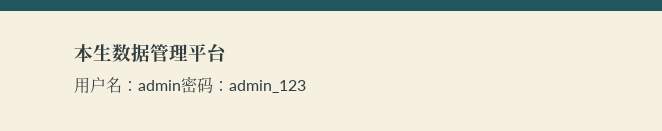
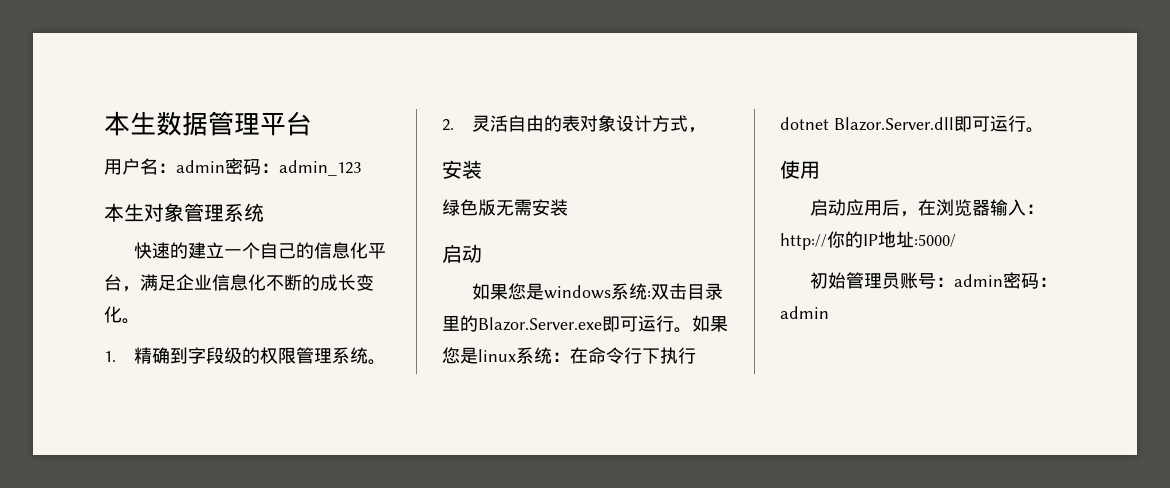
+ 本生对象管理系统
+ 快速的建立一个自己的信息化平台，满足企业信息化不断的成长变化。
+ 1.精确到字段级的权限管理系统。
+ 2.灵活自由的表对象设计方式，
+ 安装
+ 绿色版无需安装
+ 启动
+ 如果您是windows系统:双击目录里的Blazor.Server.exe即可运行。如果您是linux系统：在命令行下执行dotnet Blazor.Server.dll即可运行。
+ 使用
+ 启动应用后，在浏览器输入：http://你的IP地址:5000/
+ 初始管理员账号：admin密码：admin

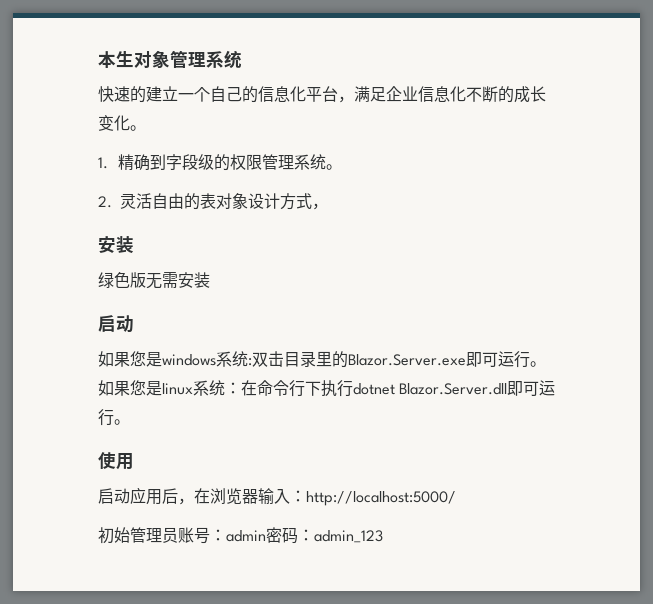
- 本生数据管理平台
- 用户名：admin密码：admin_123
- 启动应用后，在浏览器输入：http://你的IP地址:5000/
+ 启动应用后，在浏览器输入：http://localhost:5000/
- 初始管理员账号：admin密码：admin
+ 初始管理员账号：admin密码：admin_123

